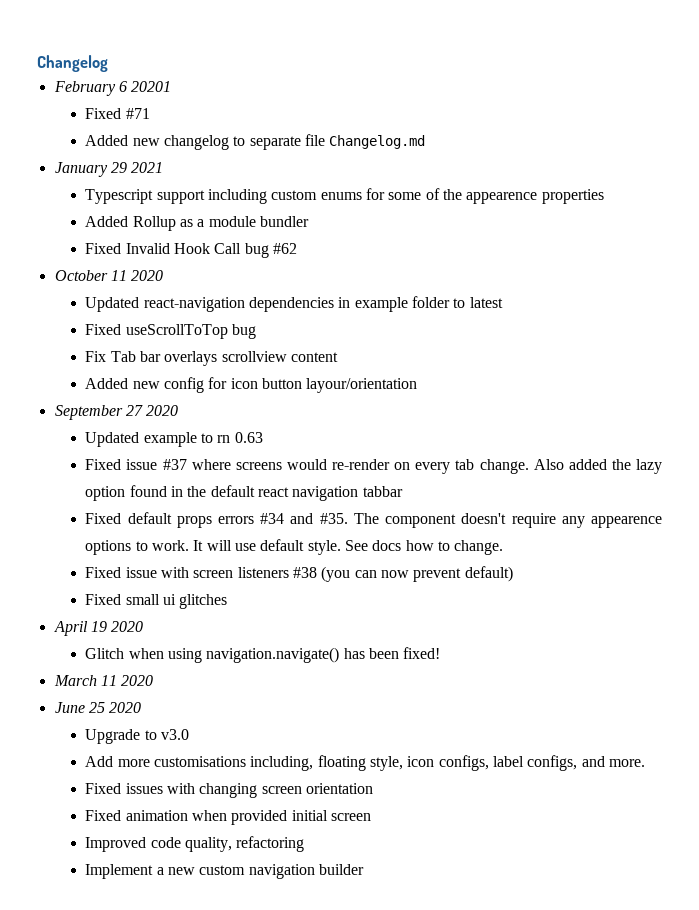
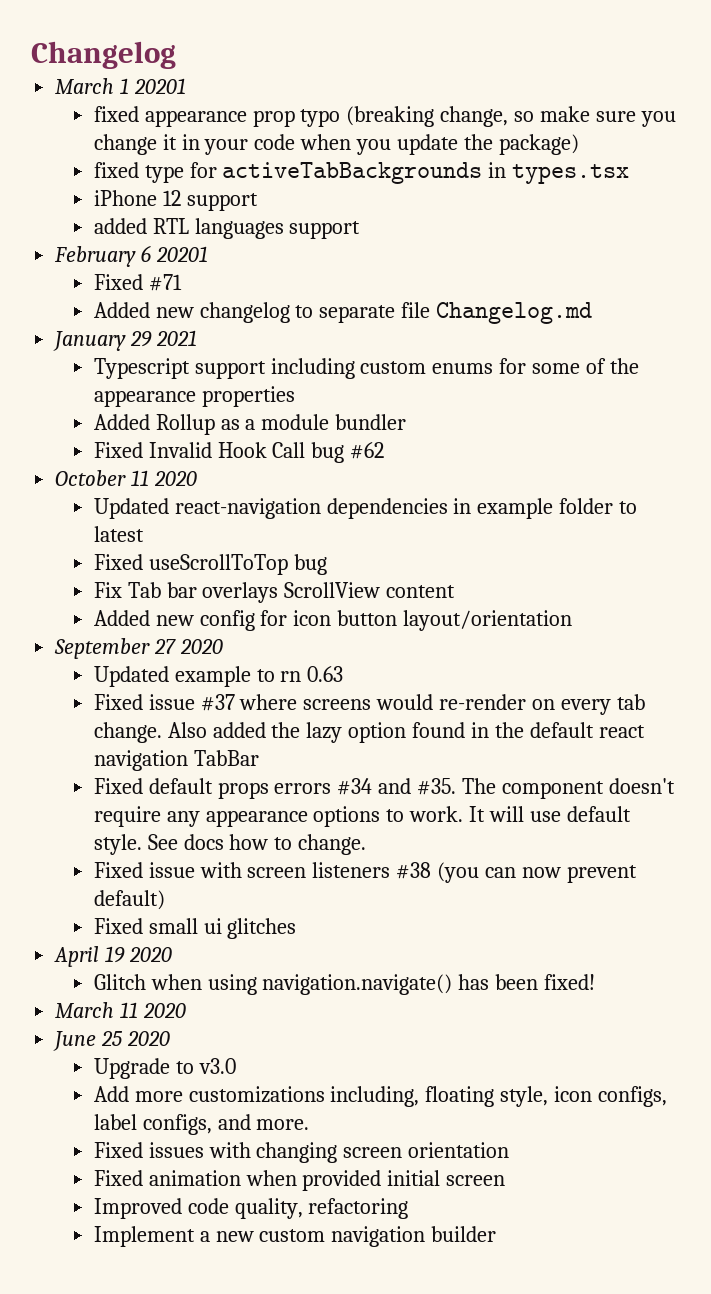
+ March 1 20201
+ fixed appearance prop typo (breaking change, so make sure you change it in your code when you update the package)
+ fixed type for activeTabBackgrounds in types.tsx
+ iPhone 12 support
+ added RTL languages support
- Typescript support including custom enums for some of the appearence properties
+ Typescript support including custom enums for some of the appearance properties
- Fix Tab bar overlays scrollview content
+ Fix Tab bar overlays ScrollView content
- Added new config for icon button layour/orientation
+ Added new config for icon button layout/orientation
- Also added the lazy option found in the default react navigation tabbar
+ Also added the lazy option found in the default react navigation TabBar
- The component doesn't require any appearence options to work.
+ The component doesn't require any appearance options to work.
- Add more customisations including, floating style, icon configs, label configs, and more.
+ Add more customizations including, floating style, icon configs, label configs, and more.

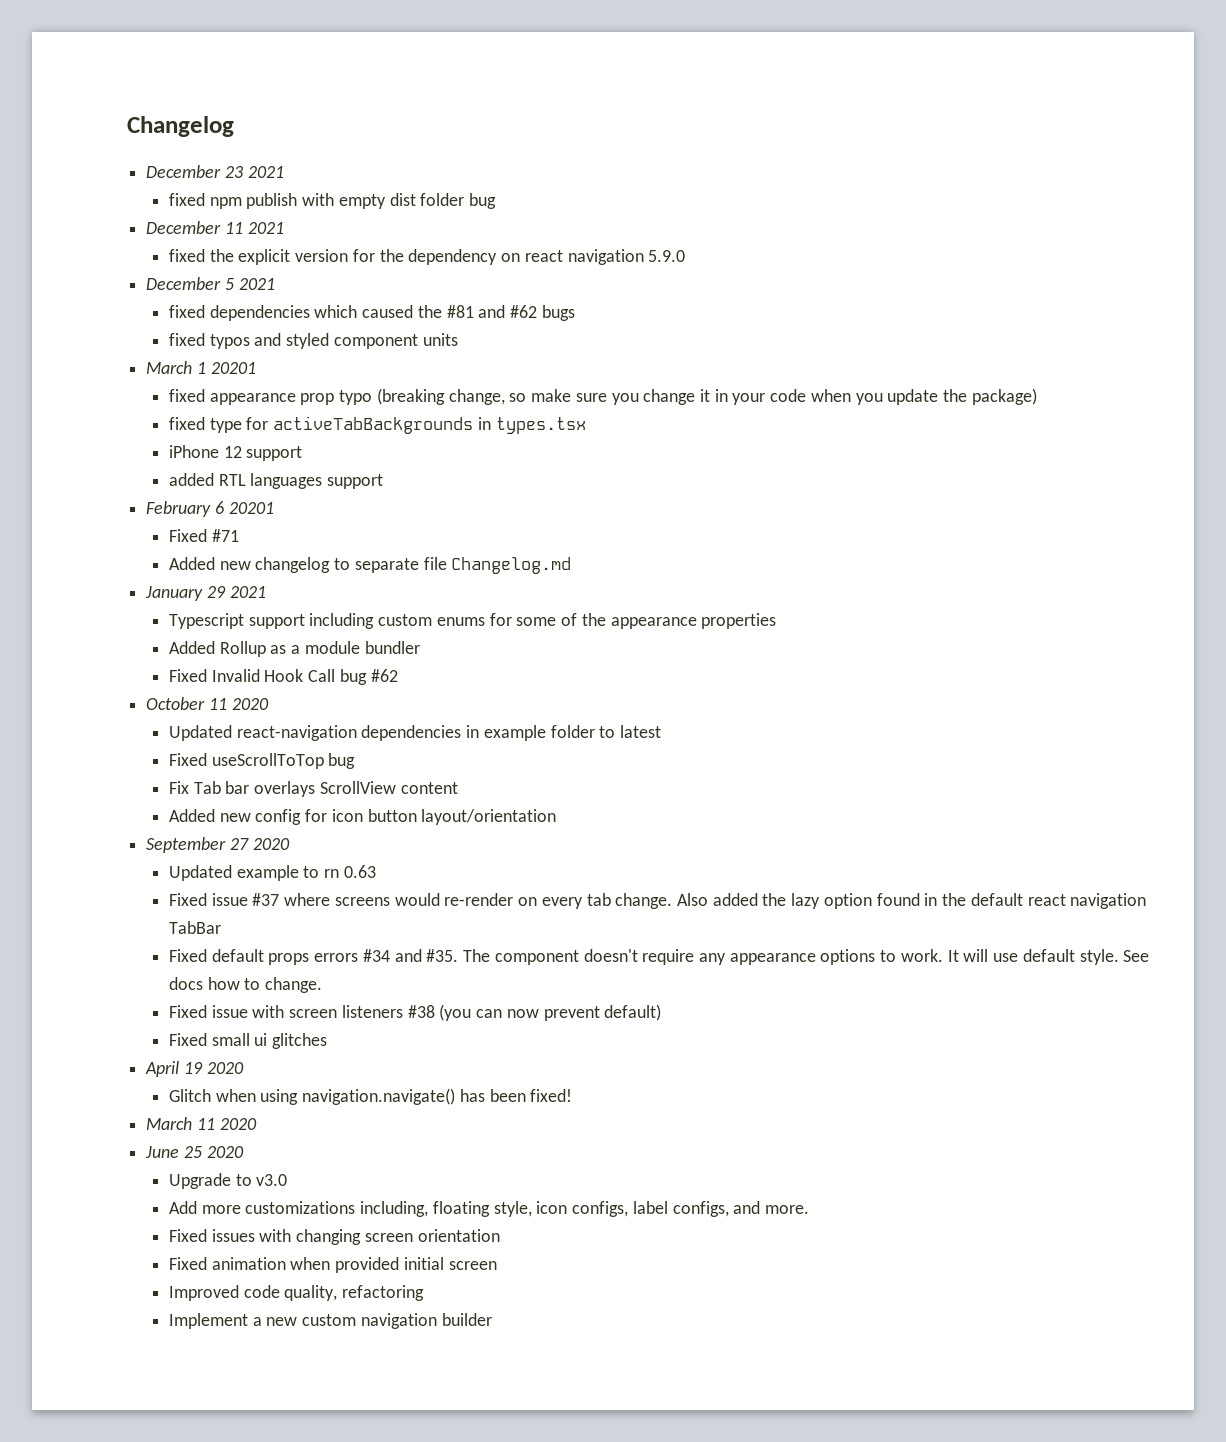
+ December 23 2021
+ fixed npm publish with empty dist folder bug
+ December 11 2021
+ fixed the explicit version for the dependency on react navigation 5.9.0
+ December 5 2021
+ fixed dependencies which caused the #81 and #62 bugs
+ fixed typos and styled component units

